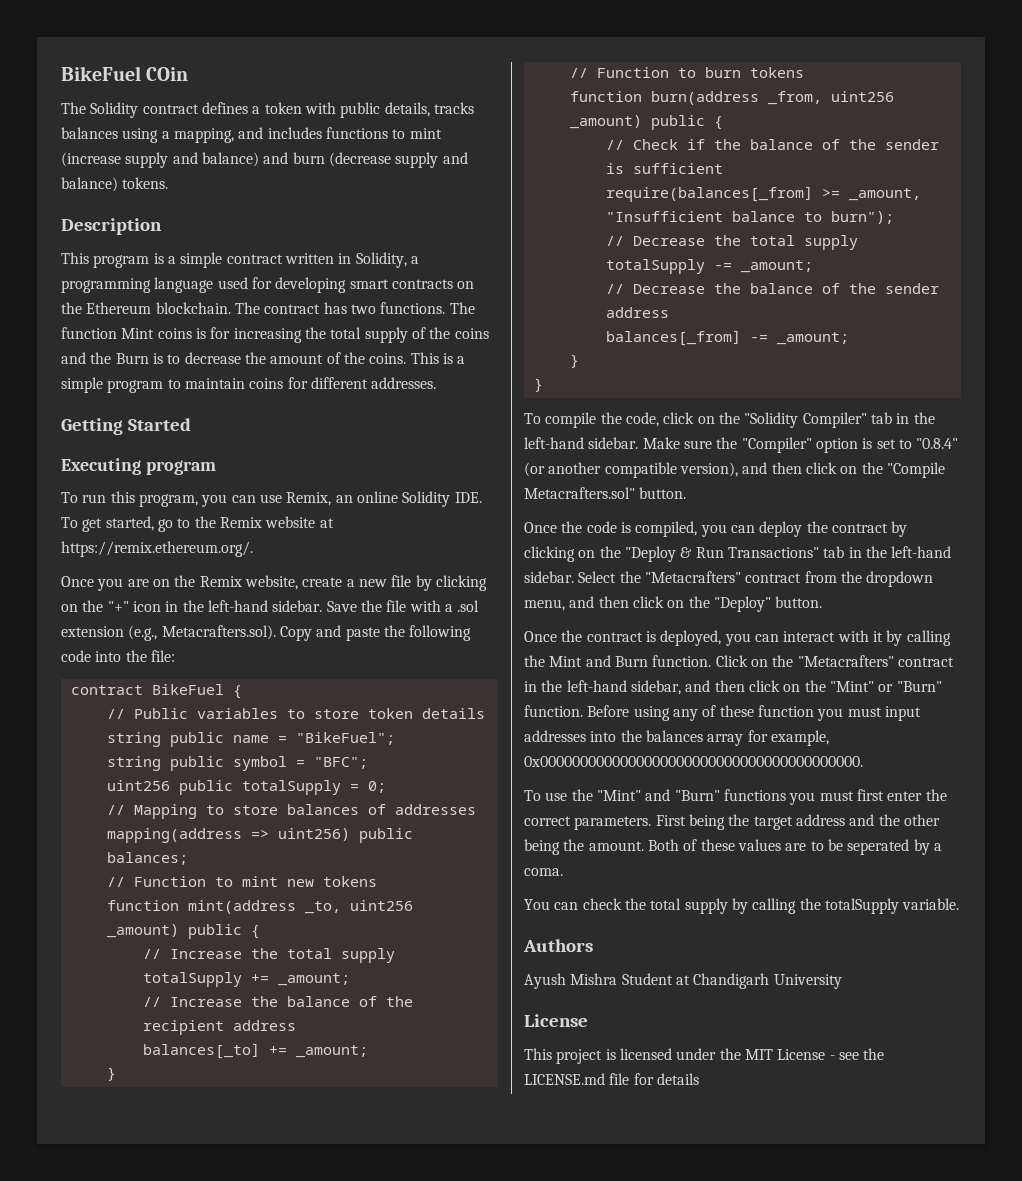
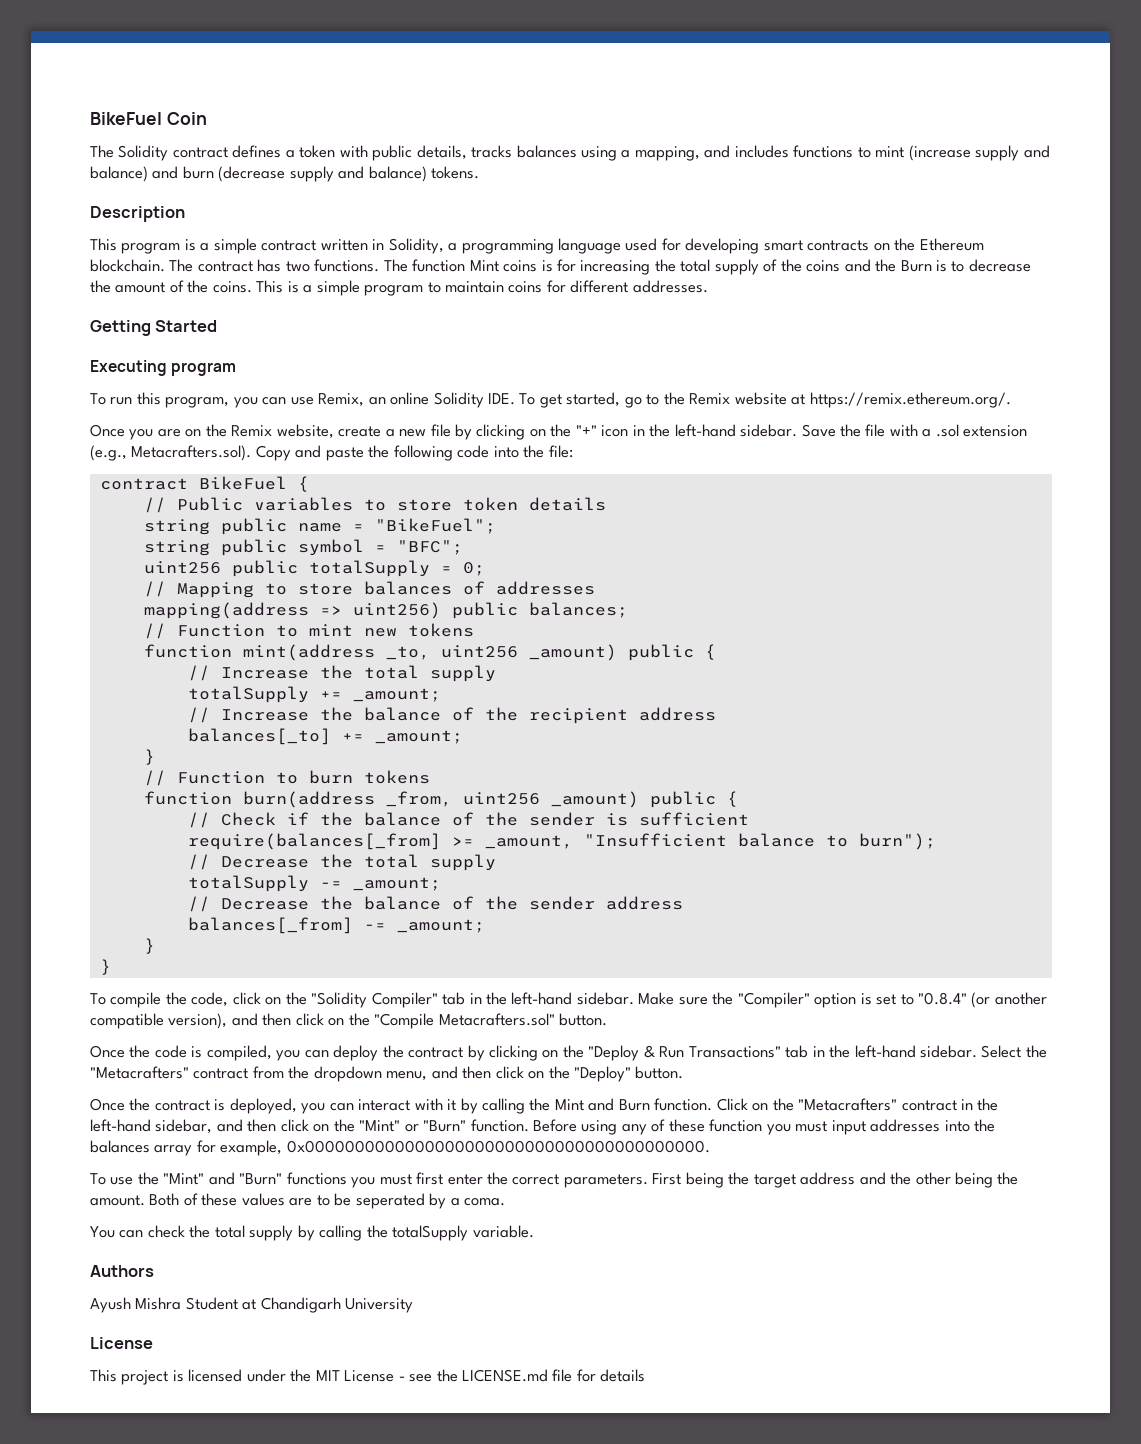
- BikeFuel COin
+ BikeFuel Coin

